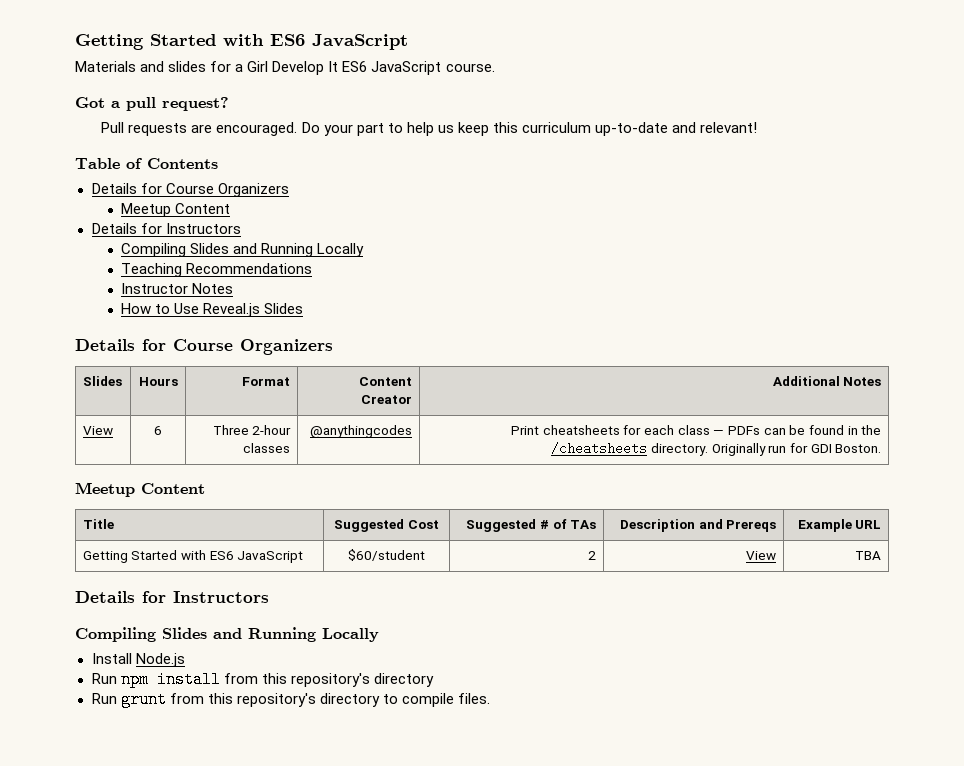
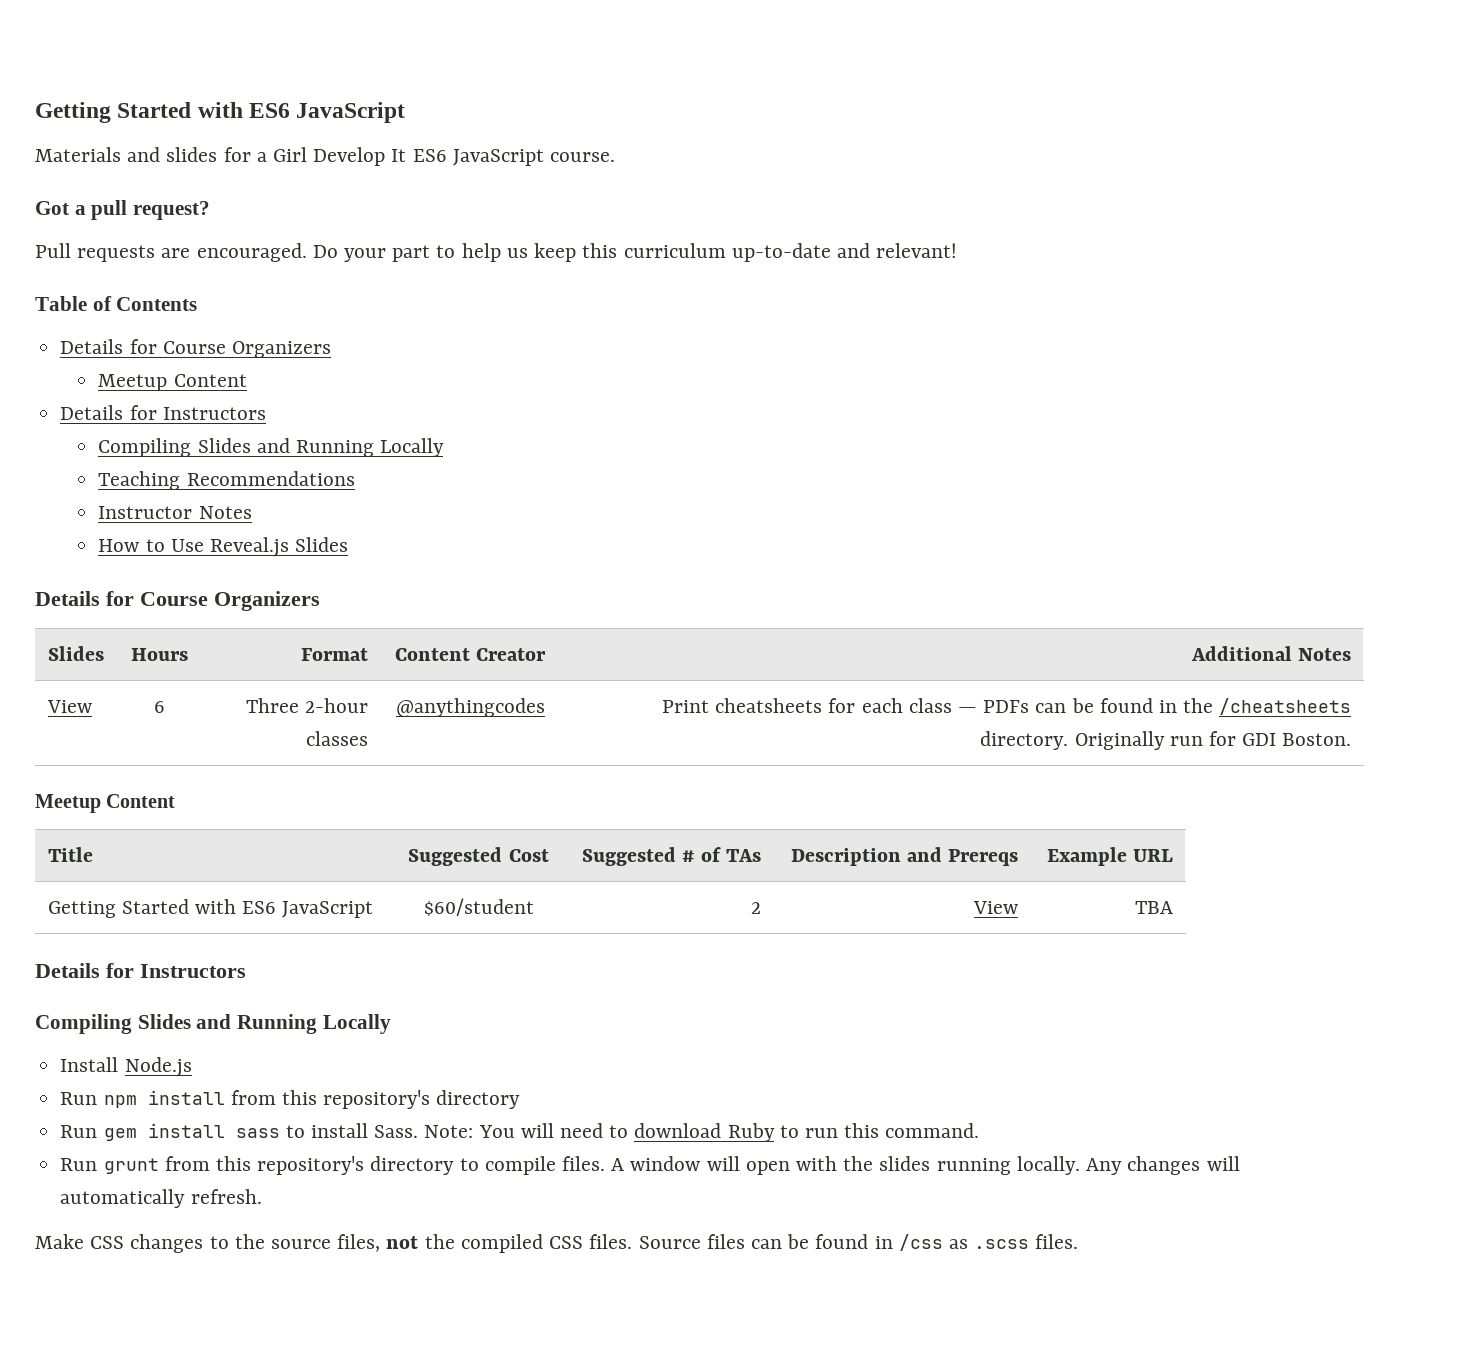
+ Run gem install sass to install Sass. Note: You will need to download Ruby to run this command.
+ A window will open with the slides running locally. Any changes will automatically refresh.
+ Make CSS changes to the source files, not the compiled CSS files. Source files can be found in /css as .scss files.

